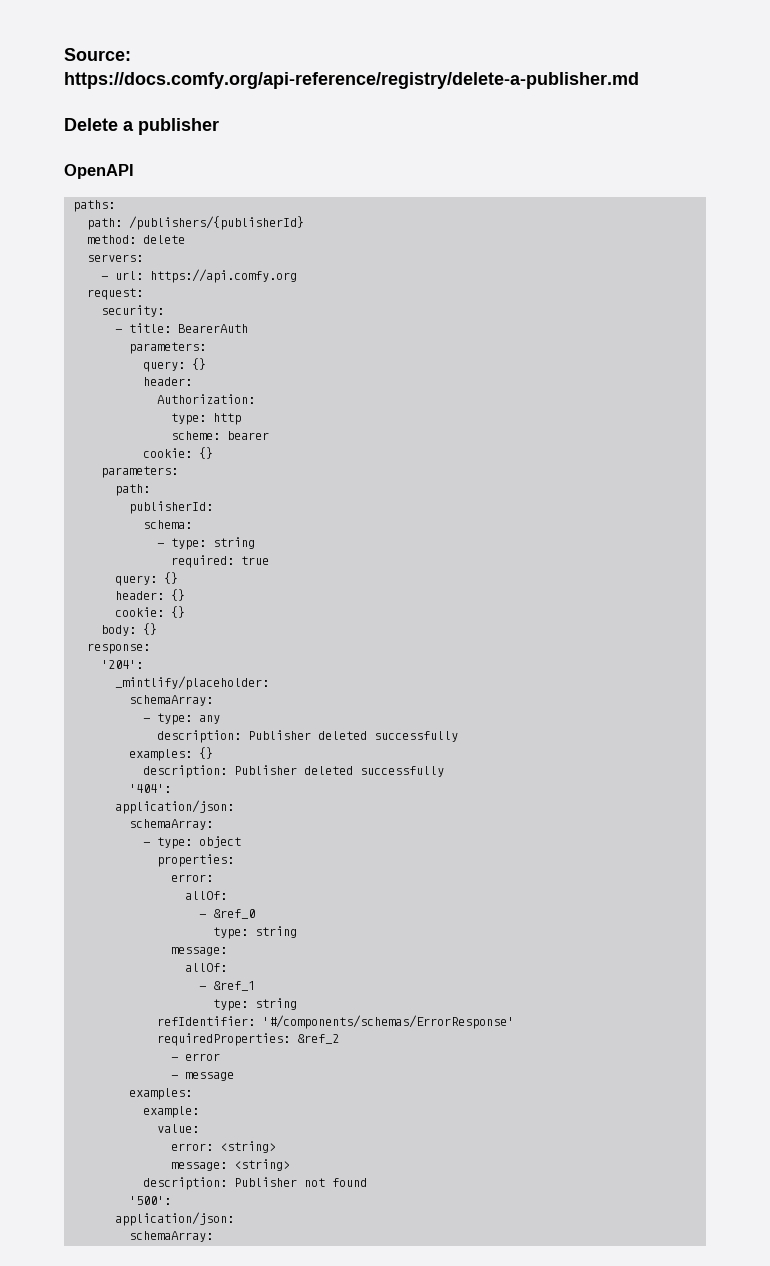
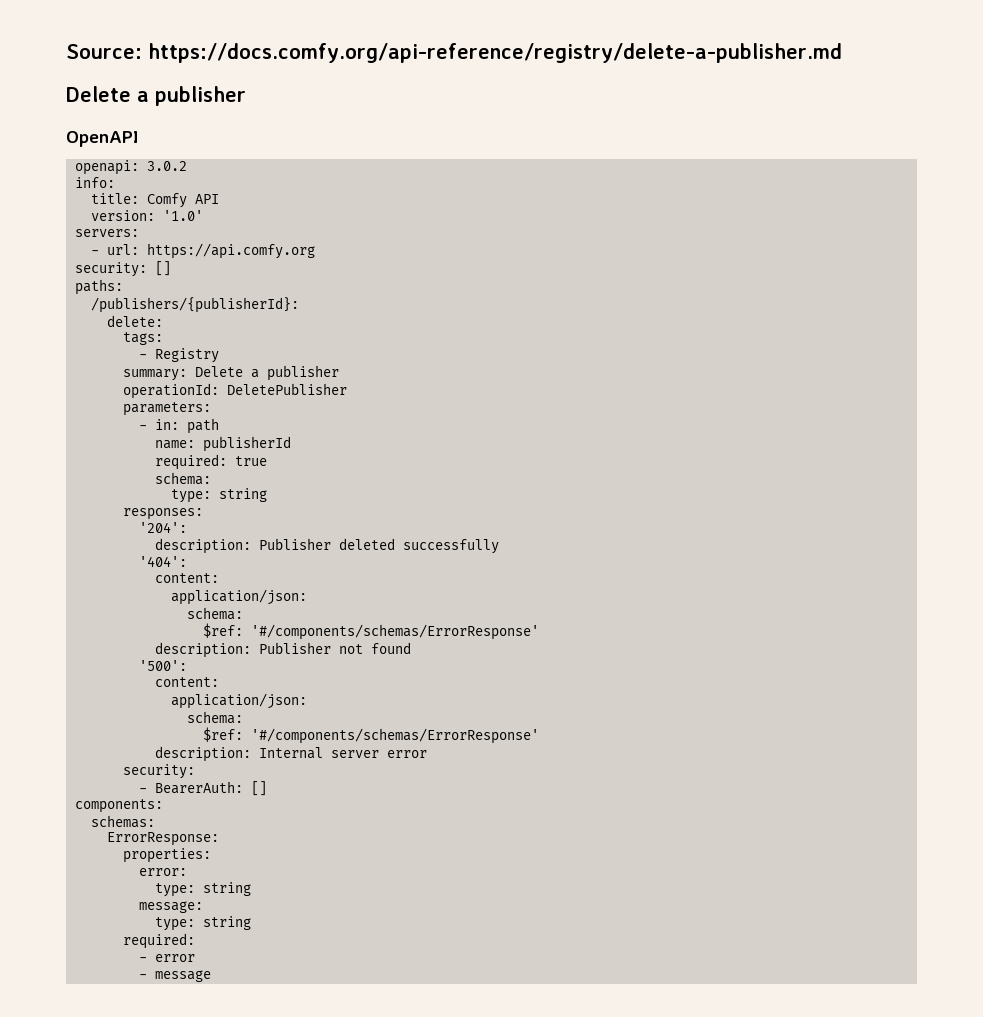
- paths:
- path: /publishers/{publisherId}
- method: delete
+ openapi: 3.0.2
+ info:
+ title: Comfy API
+ version: '1.0'
  servers:
  - url: https://api.comfy.org
- request:
- security:
- - title: BearerAuth
+ security: []
+ paths:
+ /publishers/{publisherId}:
+ delete:
+ tags:
+ - Registry
+ summary: Delete a publisher
+ operationId: DeletePublisher
  parameters:
- query: {}
- header:
- Authorization:
- type: http
- scheme: bearer
- cookie: {}
- parameters:
- path:
- publisherId:
+ - in: path
+ name: publisherId
+ required: true
  schema:
- - type: string
- required: true
- query: {}
- header: {}
- cookie: {}
- body: {}
- response:
+ type: string
+ responses:
  '204':
- _mintlify/placeholder:
- schemaArray:
- - type: any
- description: Publisher deleted successfully
- examples: {}
  '404':
+ content:
  application/json:
- schemaArray:
- - type: object
- properties:
- error:
- allOf:
- - &ref_0
- type: string
- message:
- allOf:
- - &ref_1
- type: string
- refIdentifier: '#/components/schemas/ErrorResponse'
- requiredProperties: &ref_2
- - error
- - message
- examples:
- example:
- value:
- error: <string>
- message: <string>
+ schema:
+ $ref: '#/components/schemas/ErrorResponse'
  '500':
+ content:
  application/json:
- schemaArray:
+ schema:
+ $ref: '#/components/schemas/ErrorResponse'
+ description: Internal server error
+ security:
+ - BearerAuth: []
+ components:
+ schemas:
+ ErrorResponse:
+ properties:
+ error:
+ type: string
+ message:
+ type: string
+ required:
+ - error
+ - message

